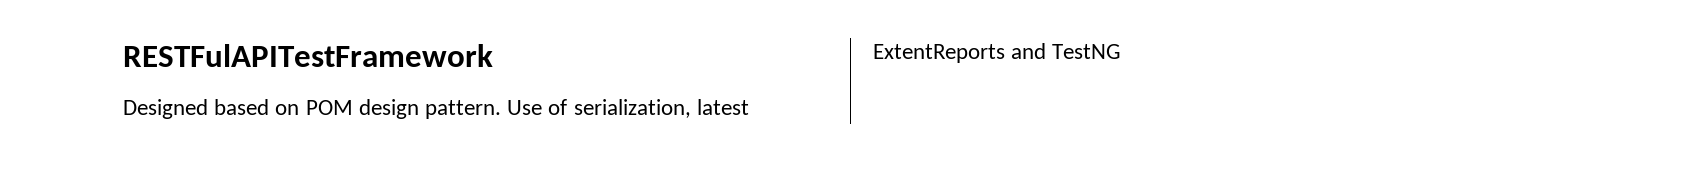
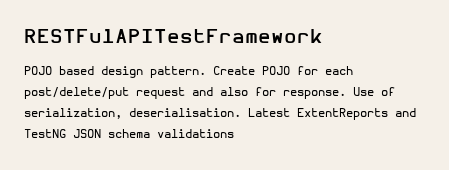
- Designed based on POM design pattern.
+ POJO based design pattern. Create POJO for each post/delete/put request and also for response.
- Use of serialization, latest ExtentReports and TestNG
+ Use of serialization, deserialisation. Latest ExtentReports and TestNG JSON schema validations

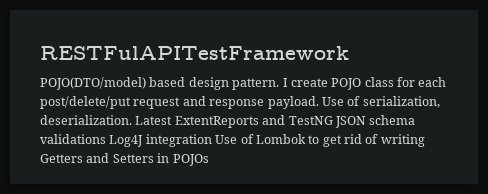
- POJO based design pattern.
+ POJO(DTO/model) based design pattern.
- Create POJO for each post/delete/put request and also for response.
+ I create POJO class for each post/delete/put request and response payload.
- Use of serialization, deserialisation.
+ Use of serialization, deserialization.
- Latest ExtentReports and TestNG JSON schema validations
+ Latest ExtentReports and TestNG JSON schema validations Log4J integration Use of Lombok to get rid of writing Getters and Setters in POJOs

